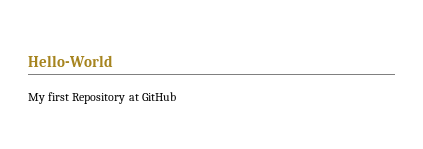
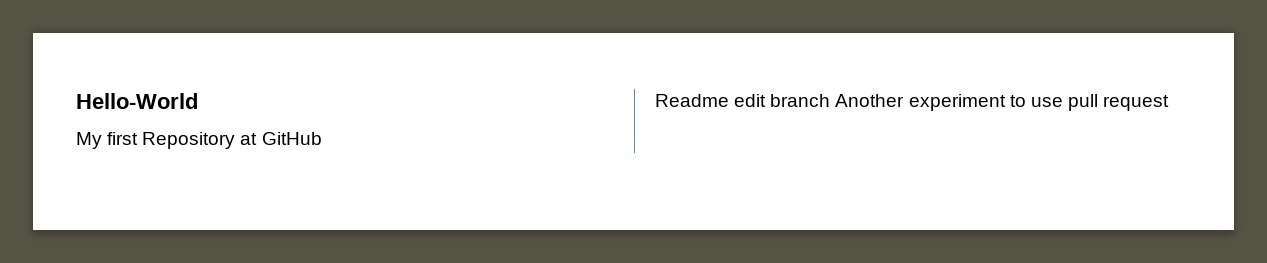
+ Readme edit branch Another experiment to use pull request

